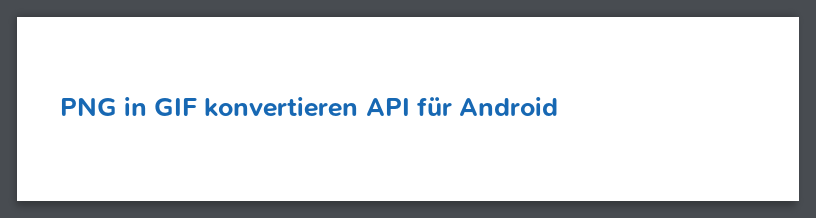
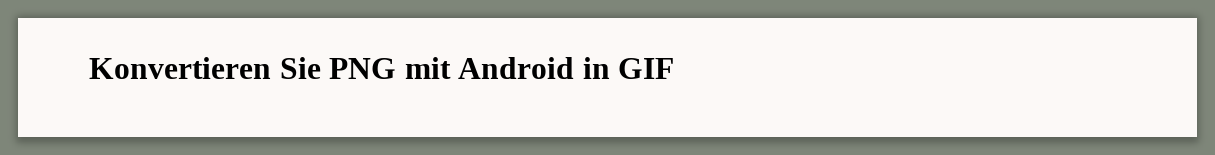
- PNG in GIF konvertieren API für Android
+ Konvertieren Sie PNG mit Android in GIF

